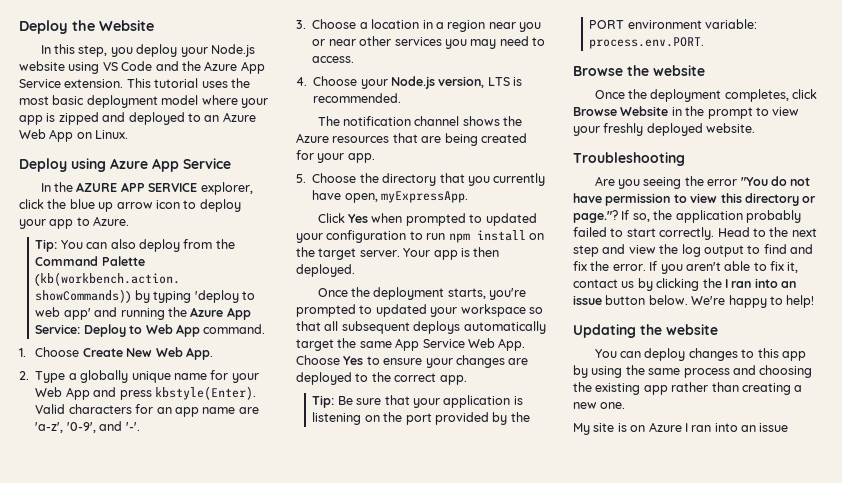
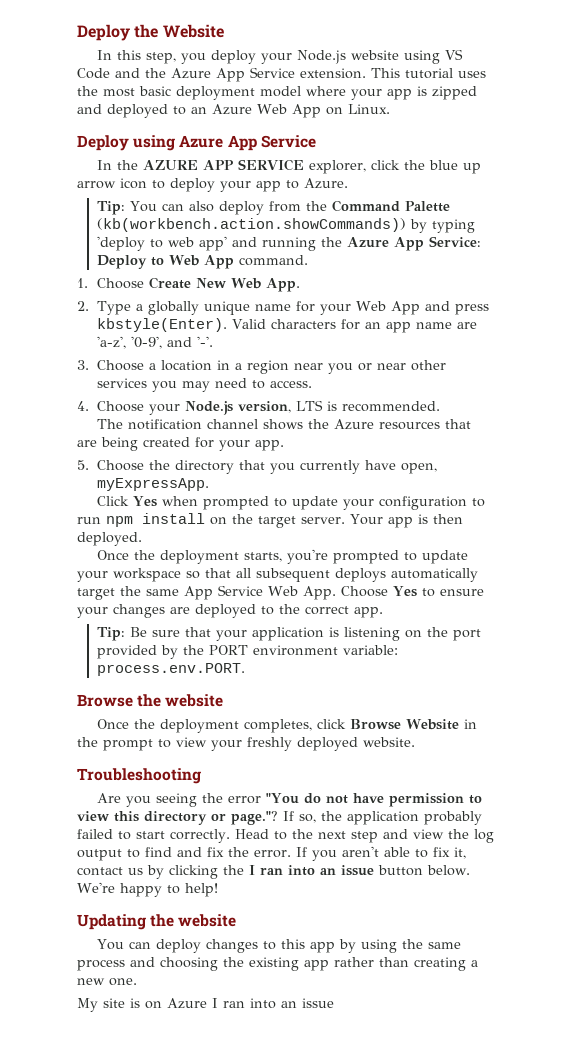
- Click Yes when prompted to updated your configuration to run npm install on the target server.
+ Click Yes when prompted to update your configuration to run npm install on the target server.
- Once the deployment starts, you're prompted to updated your workspace so that all subsequent deploys automatically target the same App Service Web App. Choose Yes to ensure your changes are deployed to the correct app.
+ Once the deployment starts, you're prompted to update your workspace so that all subsequent deploys automatically target the same App Service Web App. Choose Yes to ensure your changes are deployed to the correct app.

